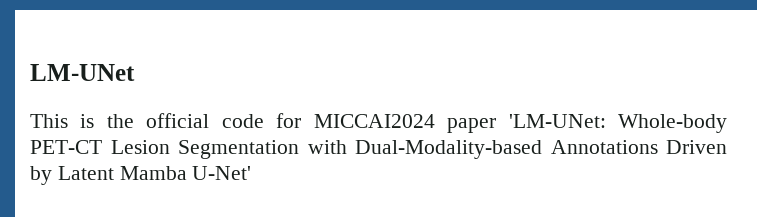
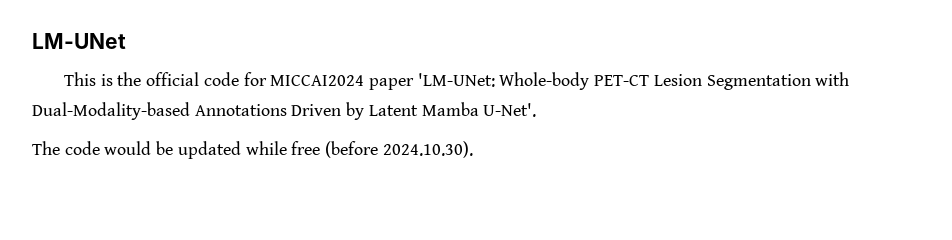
- This is the official code for MICCAI2024 paper 'LM-UNet: Whole-body PET-CT Lesion Segmentation with Dual-Modality-based Annotations Driven by Latent Mamba U-Net'
+ This is the official code for MICCAI2024 paper 'LM-UNet: Whole-body PET-CT Lesion Segmentation with Dual-Modality-based Annotations Driven by Latent Mamba U-Net'.
+ The code would be updated while free (before 2024.10.30).

